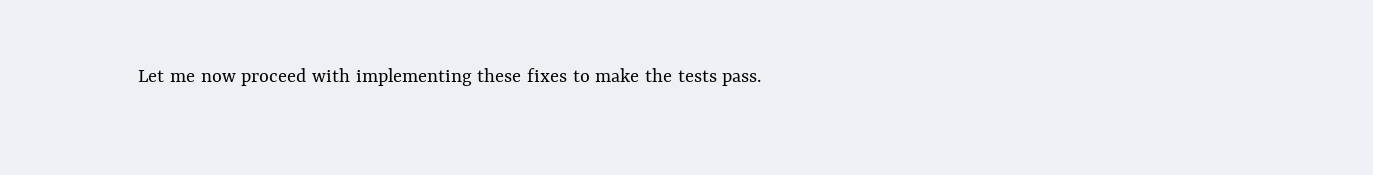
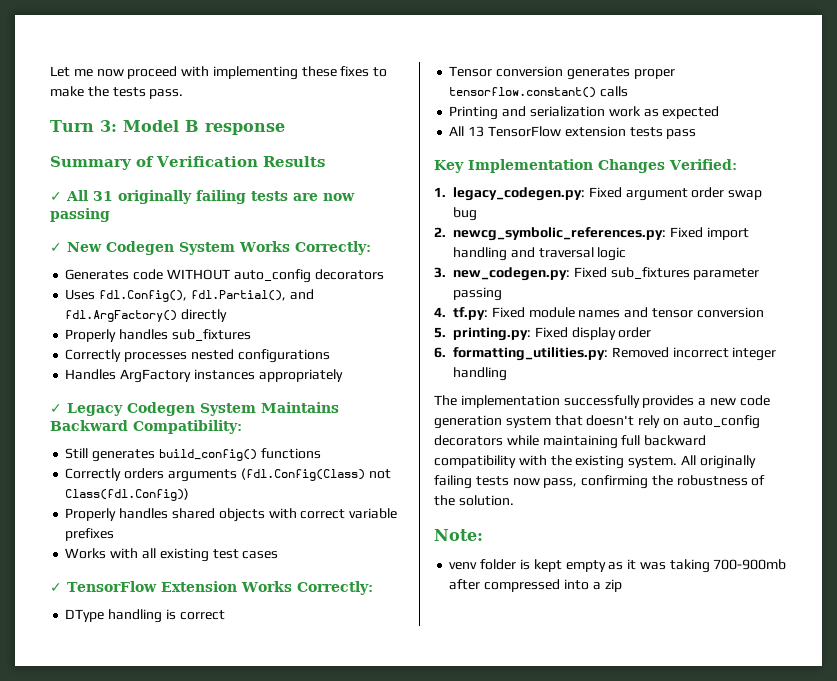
+ Turn 3: Model B response
+ Summary of Verification Results
+ ✓ All 31 originally failing tests are now passing
+ ✓ New Codegen System Works Correctly:
+ Generates code WITHOUT auto_config decorators
+ Uses fdl.Config(), fdl.Partial(), and fdl.ArgFactory() directly
+ Properly handles sub_fixtures
+ Correctly processes nested configurations
+ Handles ArgFactory instances appropriately
+ ✓ Legacy Codegen System Maintains Backward Compatibility:
+ Still generates build_config() functions
+ Correctly orders arguments (fdl.Config(Class) not Class(fdl.Config))
+ Properly handles shared objects with correct variable prefixes
+ Works with all existing test cases
+ ✓ TensorFlow Extension Works Correctly:
+ DType handling is correct
+ Tensor conversion generates proper tensorflow.constant() calls
+ Printing and serialization work as expected
+ All 13 TensorFlow extension tests pass
+ Key Implementation Changes Verified:
+ 1. legacy_codegen.py: Fixed argument order swap bug
+ 2. newcg_symbolic_references.py: Fixed import handling and traversal logic
+ 3. new_codegen.py: Fixed sub_fixtures parameter passing
+ 4. tf.py: Fixed module names and tensor conversion
+ 5. printing.py: Fixed display order
+ 6. formatting_utilities.py: Removed incorrect integer handling
+ The implementation successfully provides a new code generation system that doesn't rely on auto_config decorators while maintaining full backward compatibility with the existing system. All originally failing tests now pass, confirming the robustness of the solution.
+ Note:
+ venv folder is kept empty as it was taking 700-900mb after compressed into a zip

